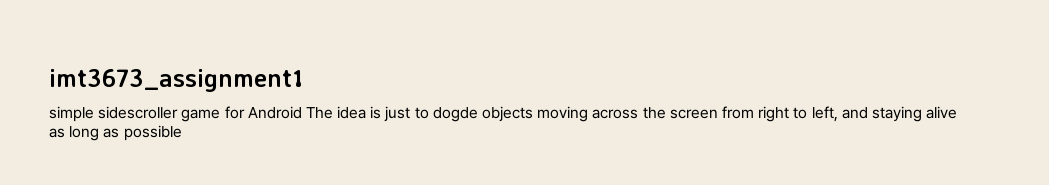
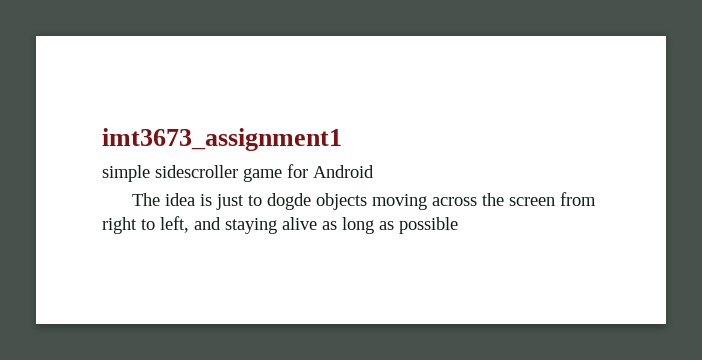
- simple sidescroller game for Android The idea is just to dogde objects moving across the screen from right to left, and staying alive as long as possible
+ simple sidescroller game for Android
+ The idea is just to dogde objects moving across the screen from right to left, and staying alive as long as possible

